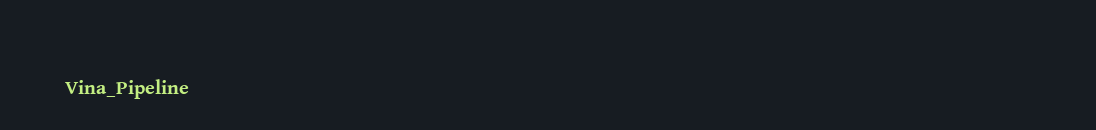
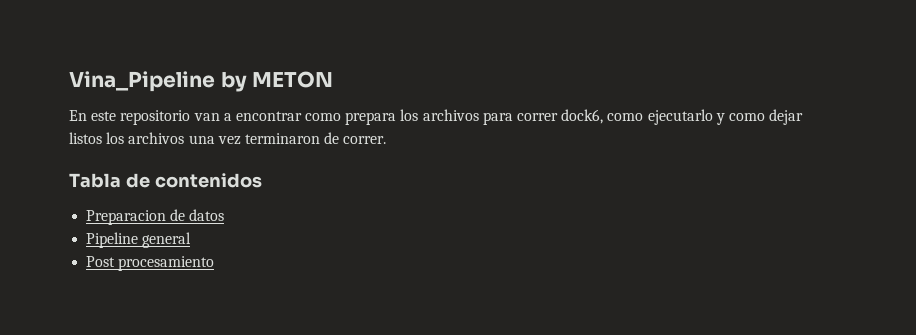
- Vina_Pipeline
+ Vina_Pipeline by METON
+ En este repositorio van a encontrar como prepara los archivos para correr dock6, como ejecutarlo y como dejar listos los archivos una vez terminaron de correr.
+ Tabla de contenidos
+ Preparacion de datos
+ Pipeline general
+ Post procesamiento

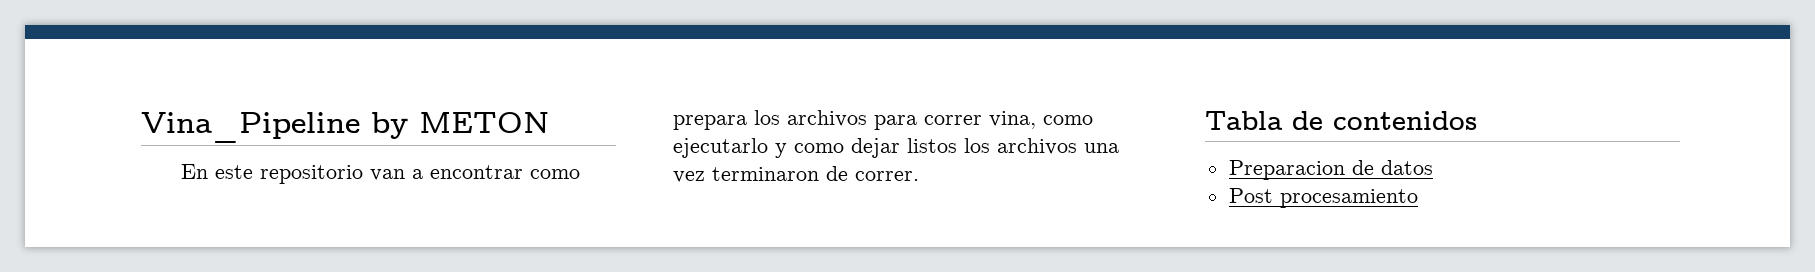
- En este repositorio van a encontrar como prepara los archivos para correr dock6, como ejecutarlo y como dejar listos los archivos una vez terminaron de correr.
+ En este repositorio van a encontrar como prepara los archivos para correr vina, como ejecutarlo y como dejar listos los archivos una vez terminaron de correr.
- Pipeline general

